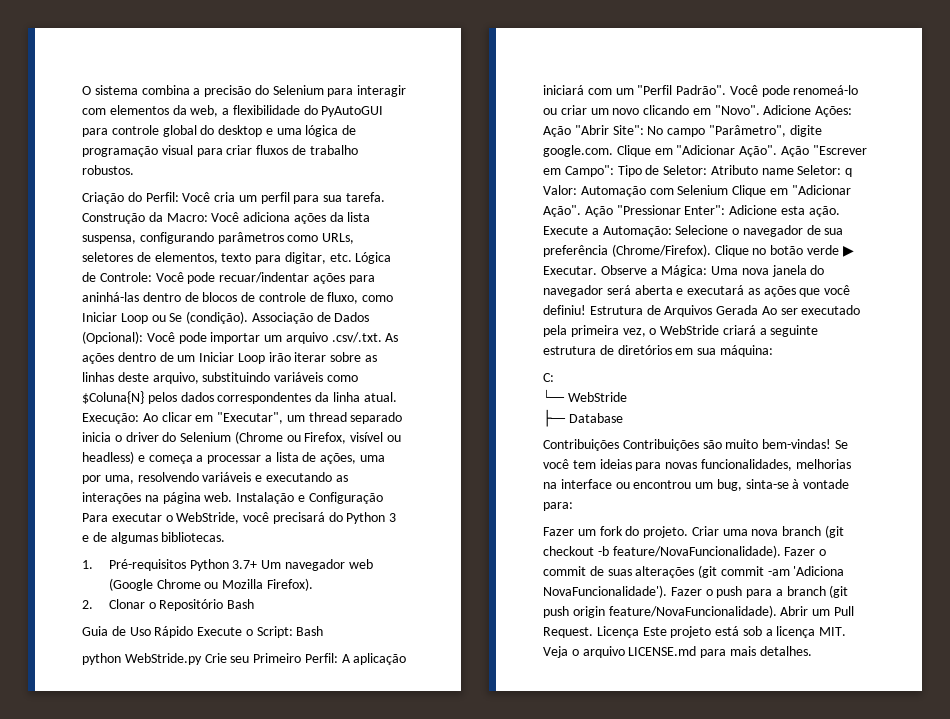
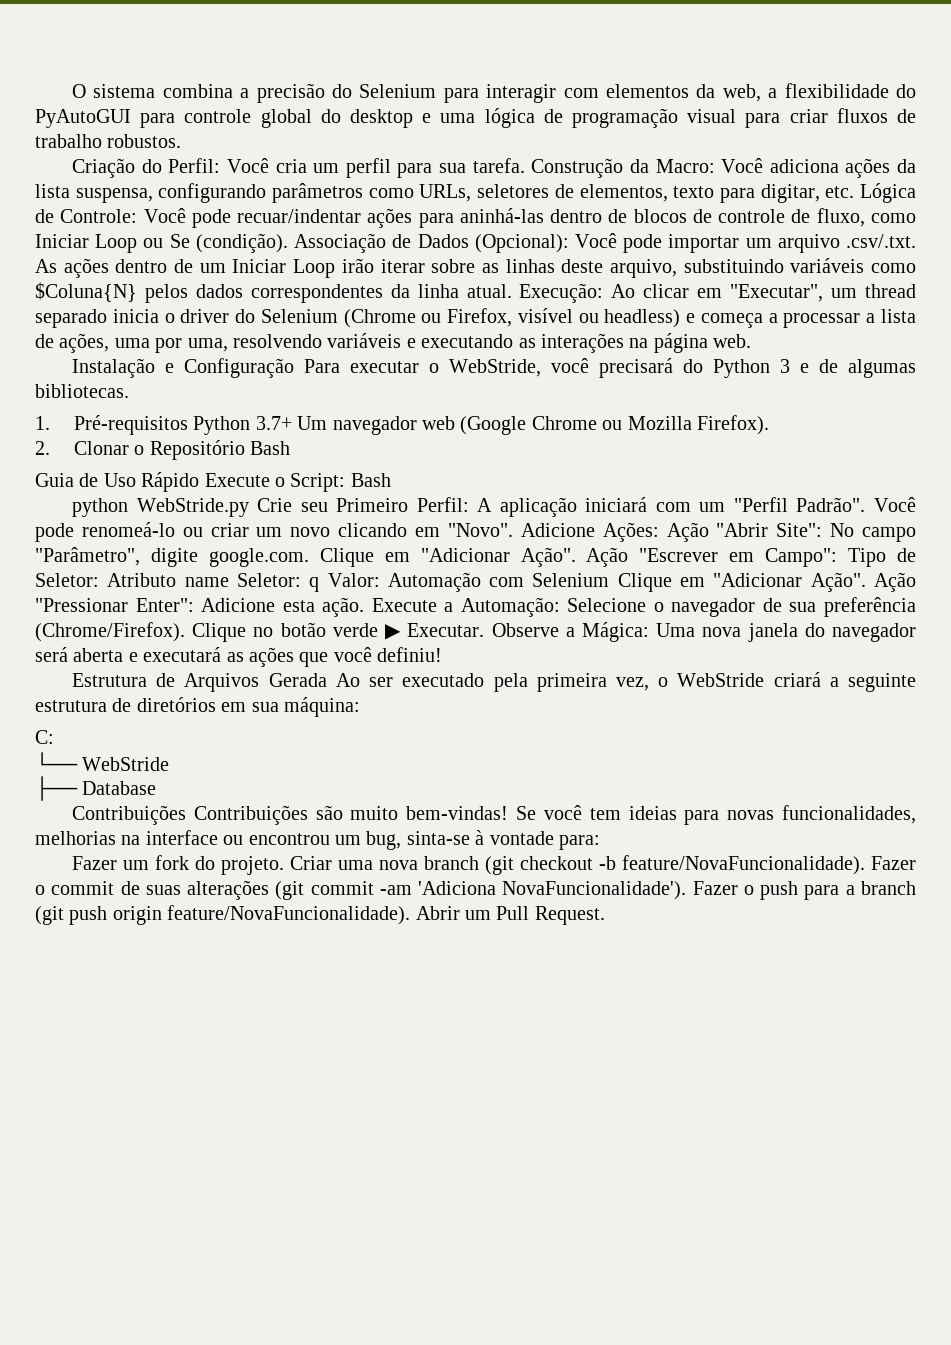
- Execução: Ao clicar em "Executar", um thread separado inicia o driver do Selenium (Chrome ou Firefox, visível ou headless) e começa a processar a lista de ações, uma por uma, resolvendo variáveis e executando as interações na página web. Instalação e Configuração Para executar o WebStride, você precisará do Python 3 e de algumas bibliotecas.
+ Execução: Ao clicar em "Executar", um thread separado inicia o driver do Selenium (Chrome ou Firefox, visível ou headless) e começa a processar a lista de ações, uma por uma, resolvendo variáveis e executando as interações na página web.
+ Instalação e Configuração Para executar o WebStride, você precisará do Python 3 e de algumas bibliotecas.
- Observe a Mágica: Uma nova janela do navegador será aberta e executará as ações que você definiu! Estrutura de Arquivos Gerada Ao ser executado pela primeira vez, o WebStride criará a seguinte estrutura de diretórios em sua máquina:
+ Observe a Mágica: Uma nova janela do navegador será aberta e executará as ações que você definiu!
+ Estrutura de Arquivos Gerada Ao ser executado pela primeira vez, o WebStride criará a seguinte estrutura de diretórios em sua máquina:
- Licença Este projeto está sob a licença MIT. Veja o arquivo LICENSE.md para mais detalhes.

